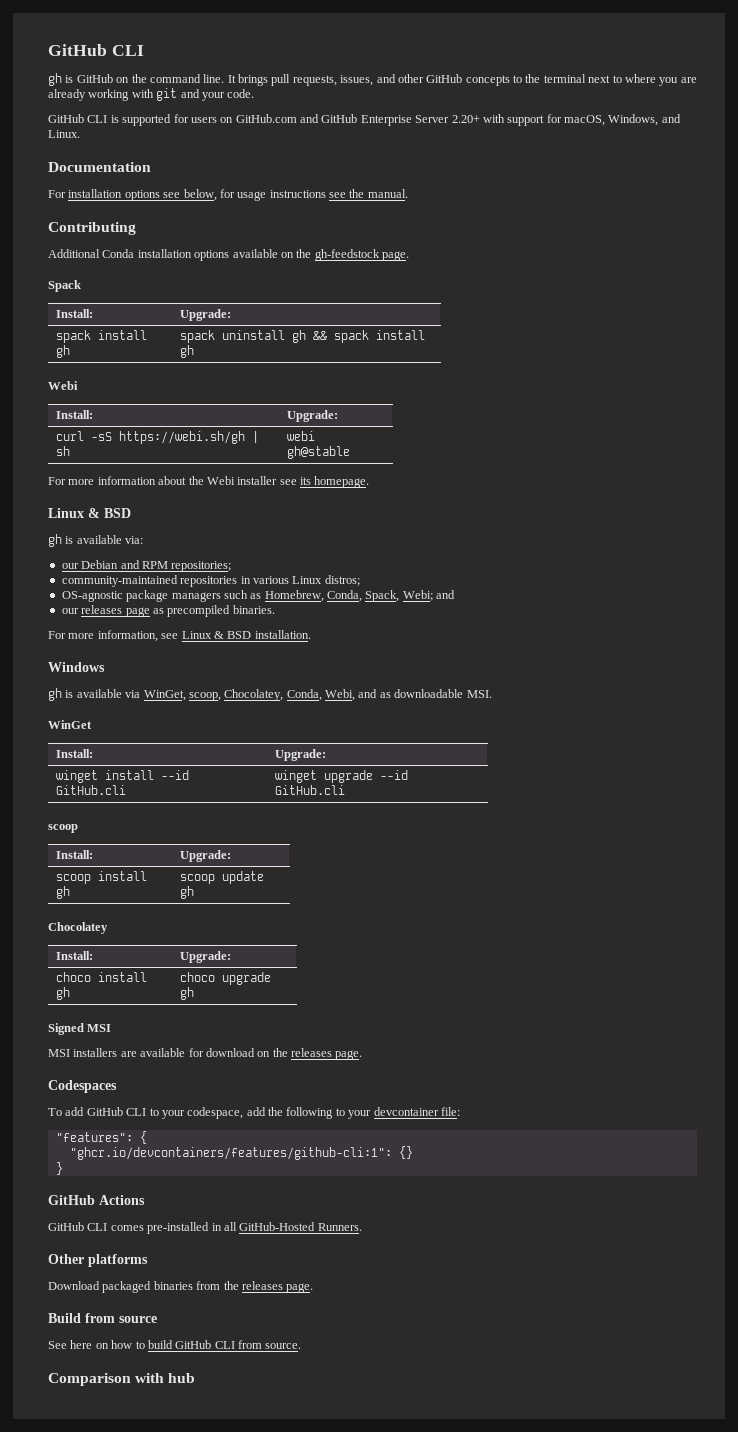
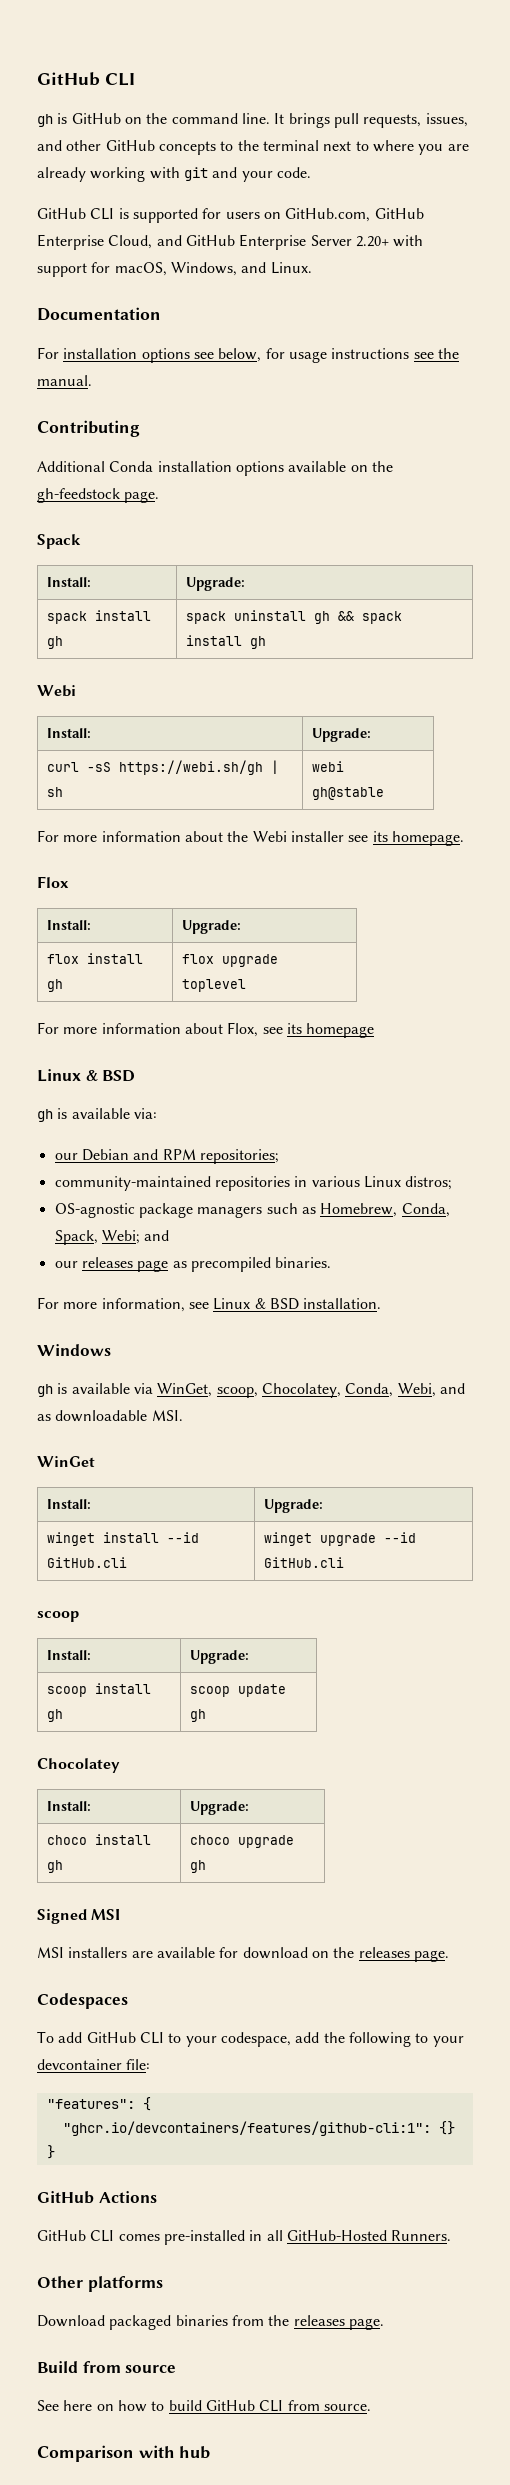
- GitHub CLI is supported for users on GitHub.com and GitHub Enterprise Server 2.20+ with support for macOS, Windows, and Linux.
+ GitHub CLI is supported for users on GitHub.com, GitHub Enterprise Cloud, and GitHub Enterprise Server 2.20+ with support for macOS, Windows, and Linux.
+ Flox
+ Install: | Upgrade:
+ flox install gh | flox upgrade toplevel
+ For more information about Flox, see its homepage

